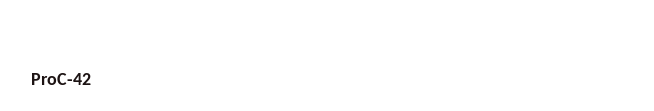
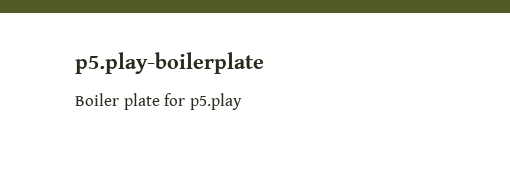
- ProC-42
+ p5.play-boilerplate
+ Boiler plate for p5.play

